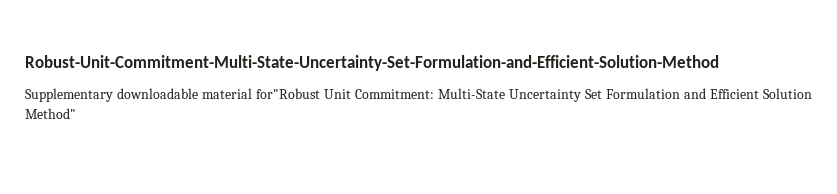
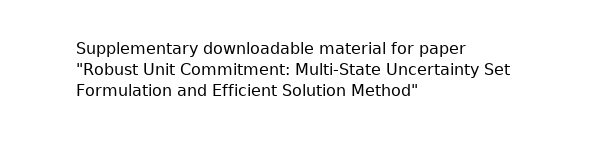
- Robust-Unit-Commitment-Multi-State-Uncertainty-Set-Formulation-and-Efficient-Solution-Method
- Supplementary downloadable material for"Robust Unit Commitment: Multi-State Uncertainty Set Formulation and Efficient Solution Method"
+ Supplementary downloadable material for paper "Robust Unit Commitment: Multi-State Uncertainty Set Formulation and Efficient Solution Method"

